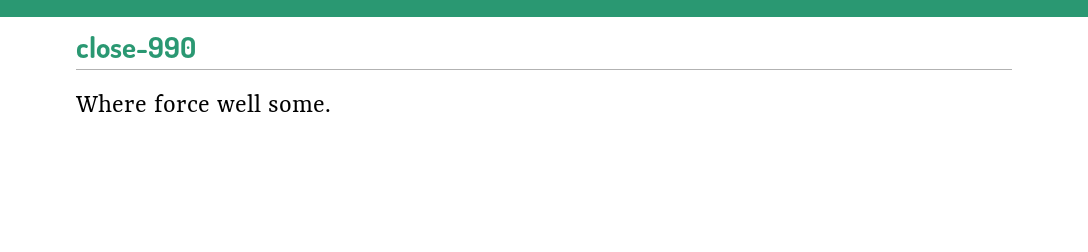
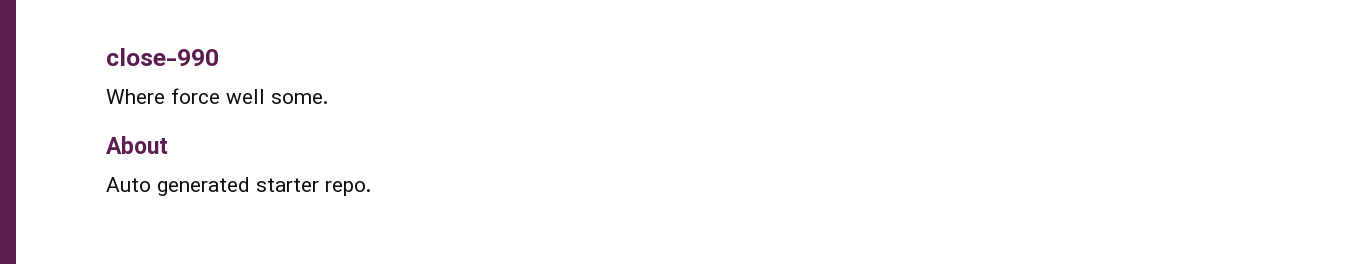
+ About
+ Auto generated starter repo.

